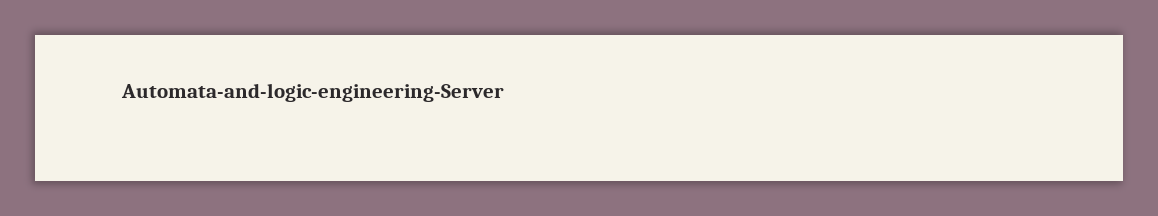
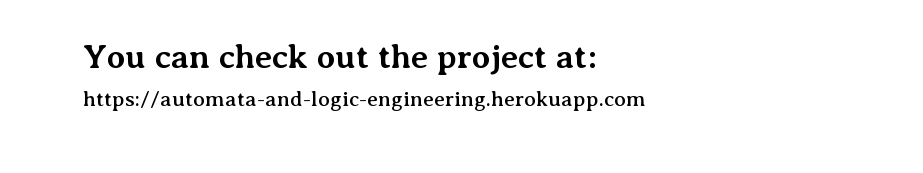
- Automata-and-logic-engineering-Server
+ You can check out the project at:
+ https://automata-and-logic-engineering.herokuapp.com

